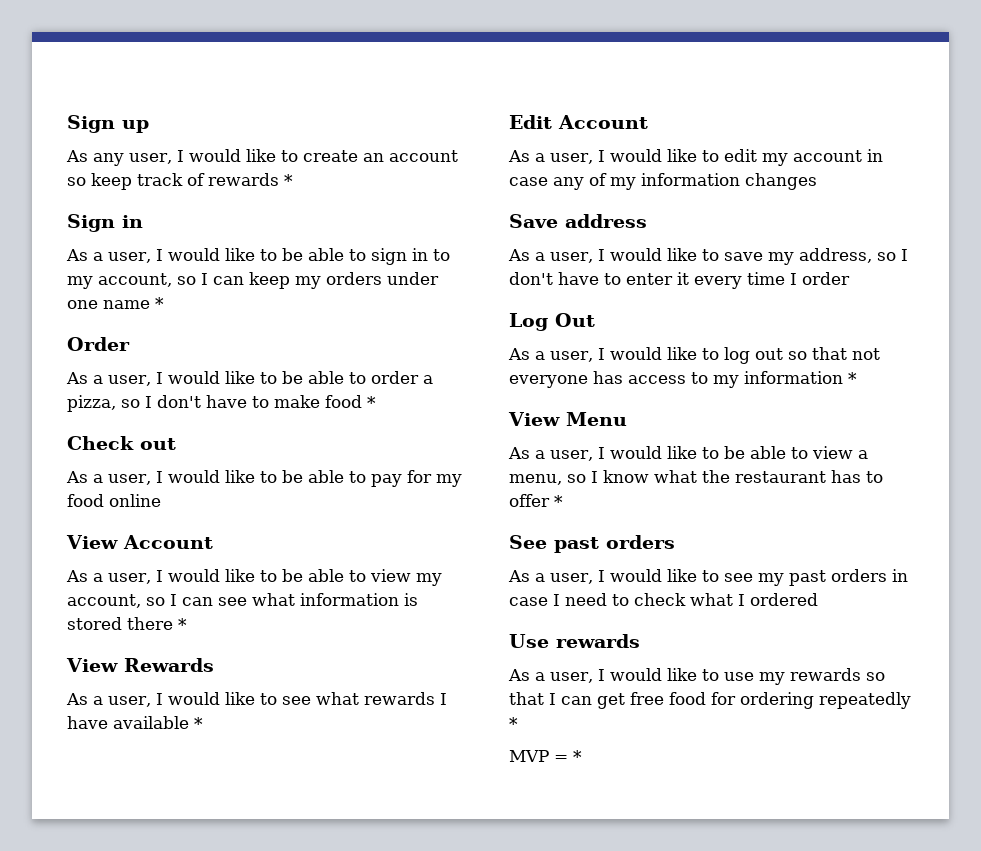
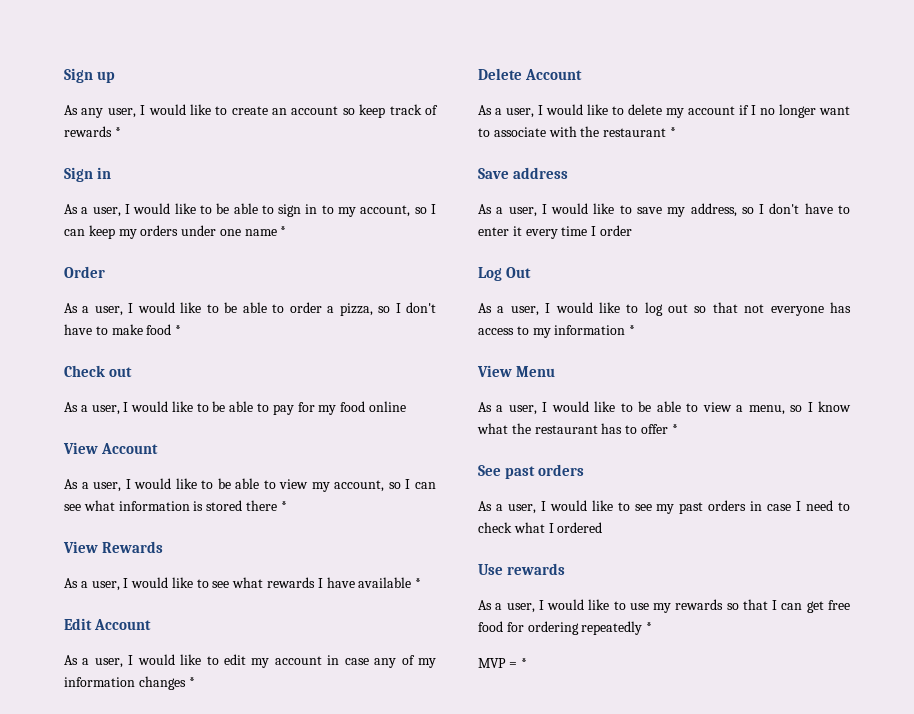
- As a user, I would like to edit my account in case any of my information changes
+ As a user, I would like to edit my account in case any of my information changes *
+ Delete Account
+ As a user, I would like to delete my account if I no longer want to associate with the restaurant *

